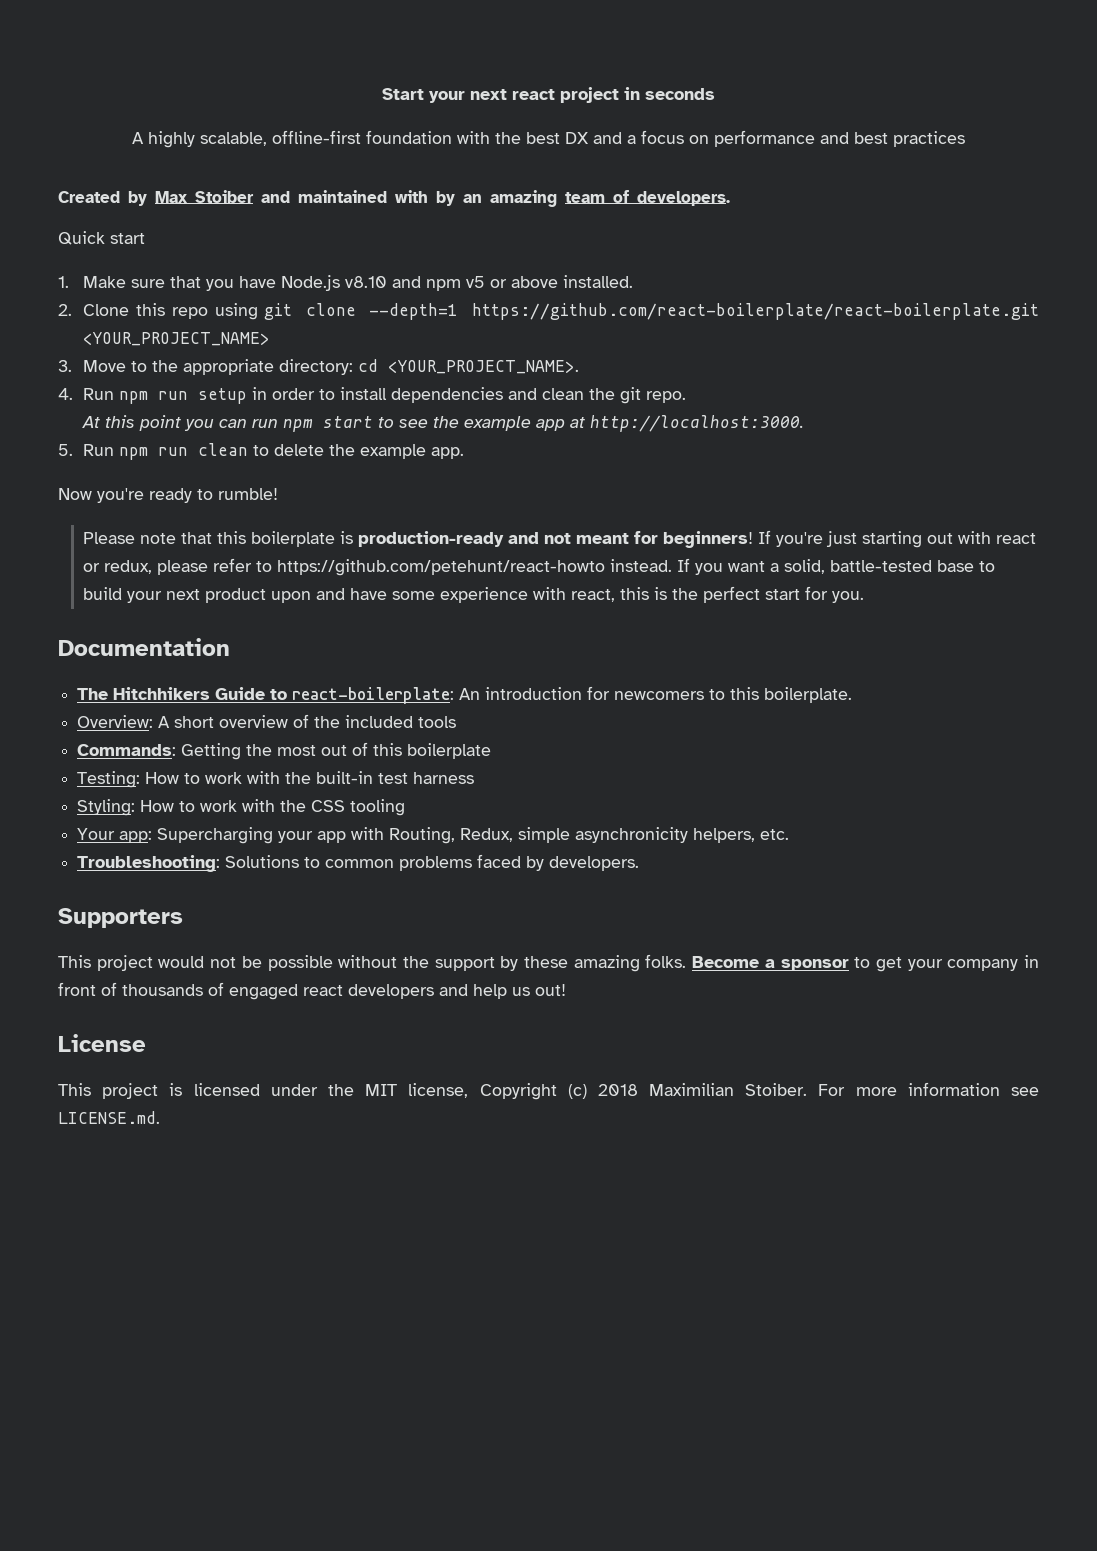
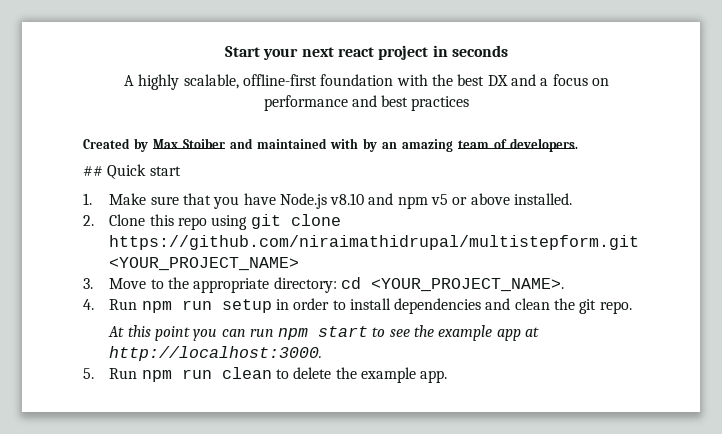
- Quick start
+ ## Quick start
- 2. Clone this repo using git clone --depth=1 https://github.com/react-boilerplate/react-boilerplate.git <YOUR_PROJECT_NAME>
+ 2. Clone this repo using git clone https://github.com/niraimathidrupal/multistepform.git <YOUR_PROJECT_NAME>
- Now you're ready to rumble!
- Please note that this boilerplate is production-ready and not meant for beginners! If you're just starting out with react or redux, please refer to https://github.com/petehunt/react-howto instead. If you want a solid, battle-tested base to build your next product upon and have some experience with react, this is the perfect start for you.
- Documentation
- The Hitchhikers Guide to react-boilerplate: An introduction for newcomers to this boilerplate.
- Overview: A short overview of the included tools
- Commands: Getting the most out of this boilerplate
- Testing: How to work with the built-in test harness
- Styling: How to work with the CSS tooling
- Your app: Supercharging your app with Routing, Redux, simple asynchronicity helpers, etc.
- Troubleshooting: Solutions to common problems faced by developers.
- Supporters
- This project would not be possible without the support by these amazing folks. Become a sponsor to get your company in front of thousands of engaged react developers and help us out!
- License
- This project is licensed under the MIT license, Copyright (c) 2018 Maximilian Stoiber. For more information see LICENSE.md.

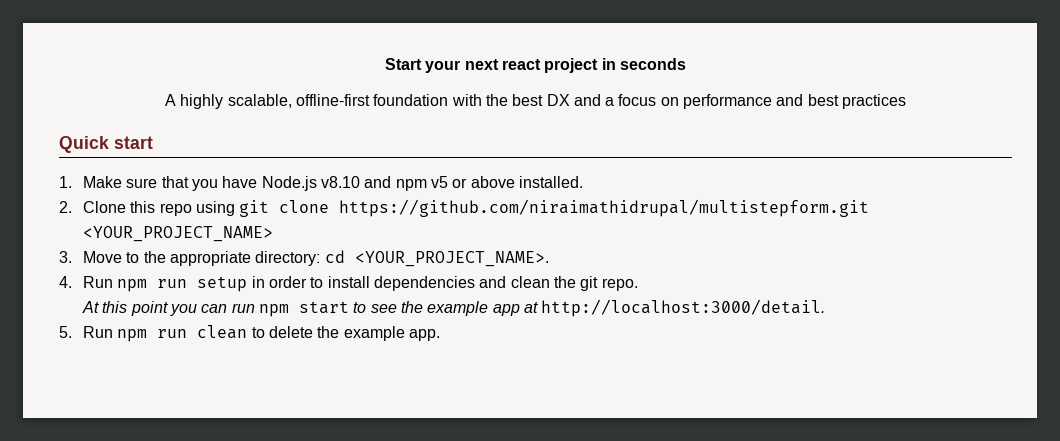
- Created by Max Stoiber and maintained with by an amazing team of developers.
- ## Quick start
+ Quick start
- At this point you can run npm start to see the example app at http://localhost:3000.
+ At this point you can run npm start to see the example app at http://localhost:3000/detail.

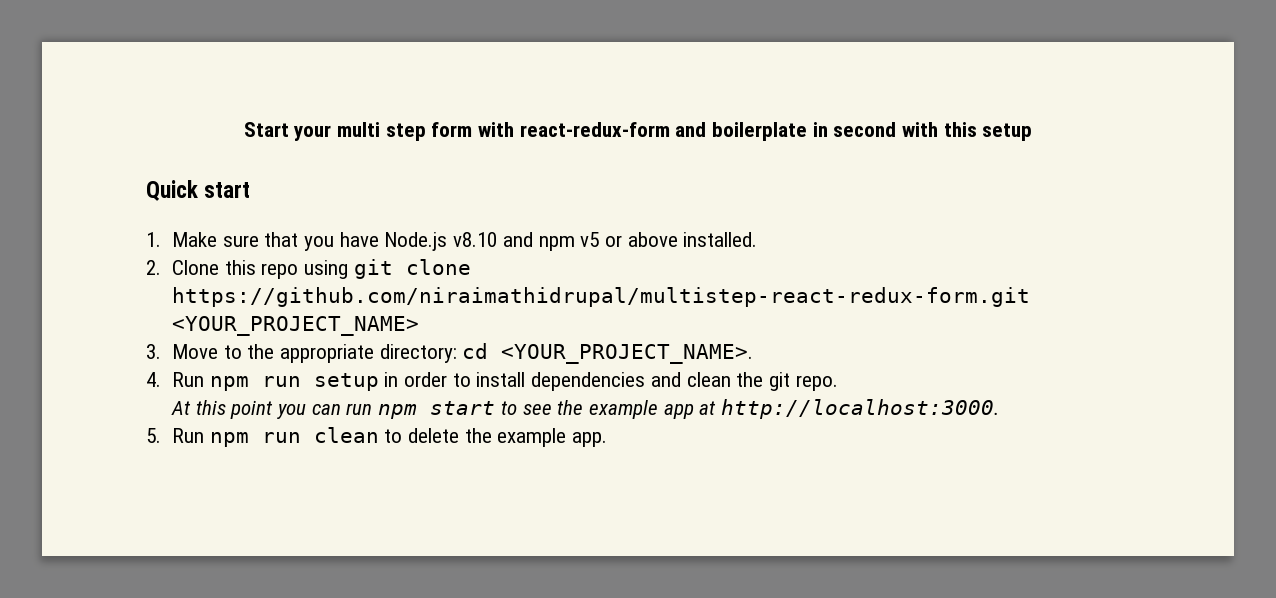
- Start your next react project in seconds
- A highly scalable, offline-first foundation with the best DX and a focus on performance and best practices
+ Start your multi step form with react-redux-form and boilerplate in second with this setup
- 2. Clone this repo using git clone https://github.com/niraimathidrupal/multistepform.git <YOUR_PROJECT_NAME>
+ 2. Clone this repo using git clone https://github.com/niraimathidrupal/multistep-react-redux-form.git <YOUR_PROJECT_NAME>
- At this point you can run npm start to see the example app at http://localhost:3000/detail.
+ At this point you can run npm start to see the example app at http://localhost:3000.

